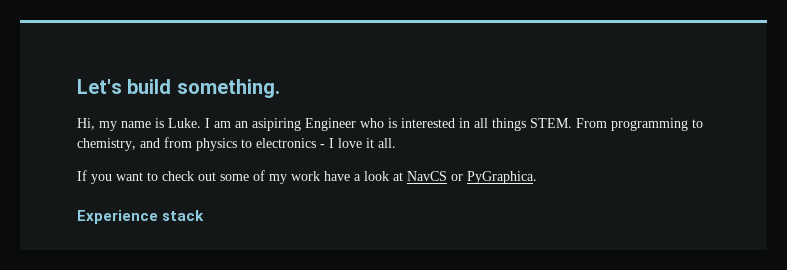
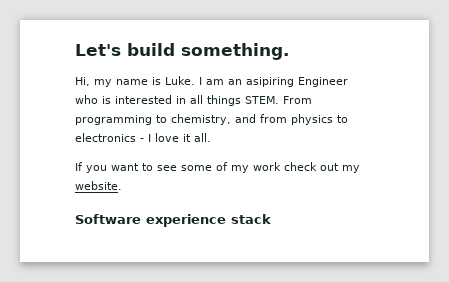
- If you want to check out some of my work have a look at NavCS or PyGraphica.
- Experience stack
+ If you want to see some of my work check out my website.
+ Software experience stack

